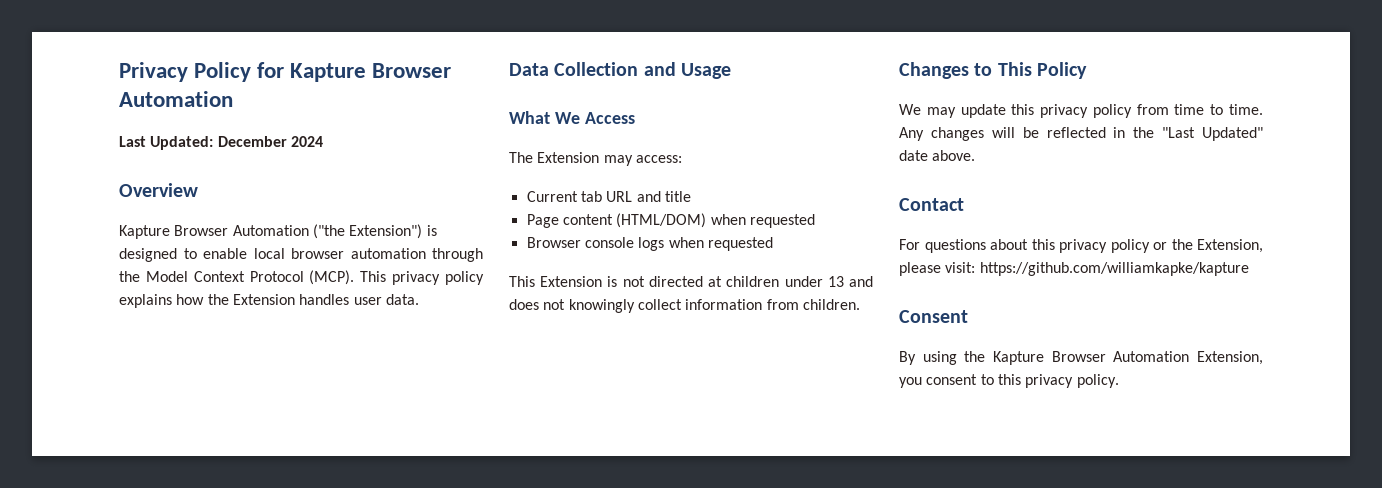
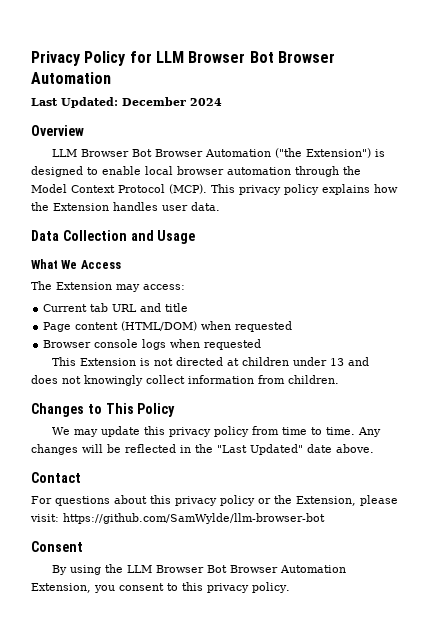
- Privacy Policy for Kapture Browser Automation
+ Privacy Policy for LLM Browser Bot Browser Automation
- Kapture Browser Automation ("the Extension") is designed to enable local browser automation through the Model Context Protocol (MCP).
+ LLM Browser Bot Browser Automation ("the Extension") is designed to enable local browser automation through the Model Context Protocol (MCP).
- For questions about this privacy policy or the Extension, please visit: https://github.com/williamkapke/kapture
+ For questions about this privacy policy or the Extension, please visit: https://github.com/SamWylde/llm-browser-bot
- By using the Kapture Browser Automation Extension, you consent to this privacy policy.
+ By using the LLM Browser Bot Browser Automation Extension, you consent to this privacy policy.

